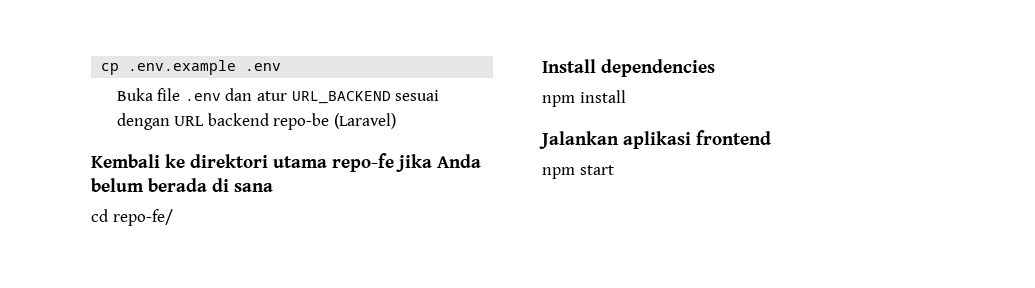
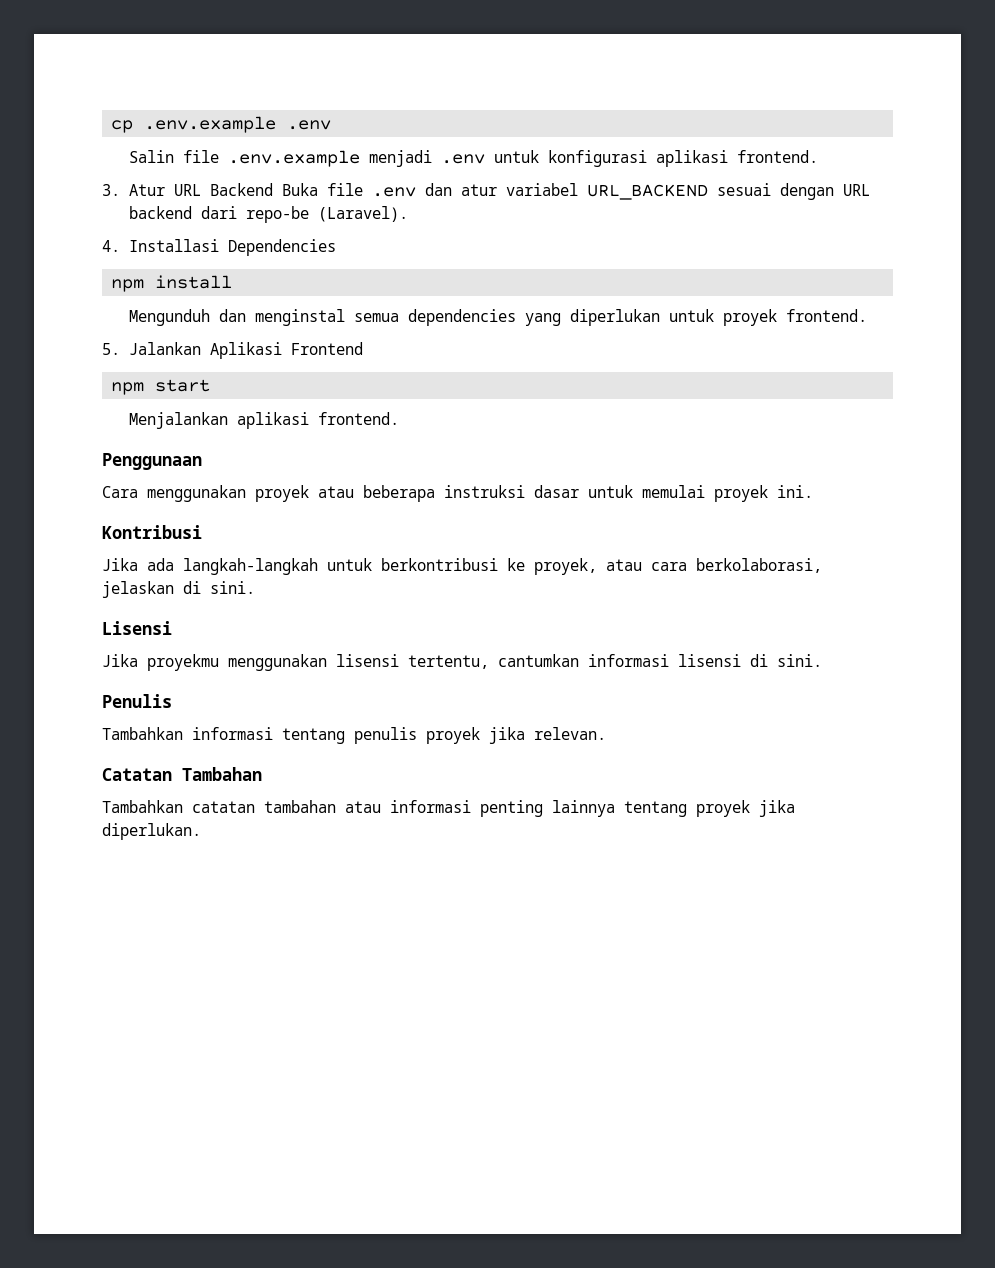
- Buka file .env dan atur URL_BACKEND sesuai dengan URL backend repo-be (Laravel)
- Kembali ke direktori utama repo-fe jika Anda belum berada di sana
- cd repo-fe/
- Install dependencies
+ Salin file .env.example menjadi .env untuk konfigurasi aplikasi frontend.
+ 3. Atur URL Backend Buka file .env dan atur variabel URL_BACKEND sesuai dengan URL backend dari repo-be (Laravel).
+ 4. Installasi Dependencies
  npm install
- Jalankan aplikasi frontend
+ Mengunduh dan menginstal semua dependencies yang diperlukan untuk proyek frontend.
+ 5. Jalankan Aplikasi Frontend
  npm start
+ Menjalankan aplikasi frontend.
+ Penggunaan
+ Cara menggunakan proyek atau beberapa instruksi dasar untuk memulai proyek ini.
+ Kontribusi
+ Jika ada langkah-langkah untuk berkontribusi ke proyek, atau cara berkolaborasi, jelaskan di sini.
+ Lisensi
+ Jika proyekmu menggunakan lisensi tertentu, cantumkan informasi lisensi di sini.
+ Penulis
+ Tambahkan informasi tentang penulis proyek jika relevan.
+ Catatan Tambahan
+ Tambahkan catatan tambahan atau informasi penting lainnya tentang proyek jika diperlukan.

